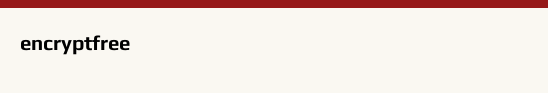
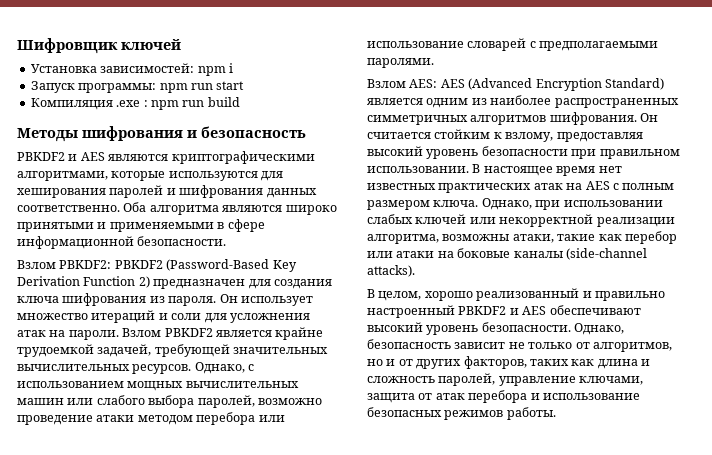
- encryptfree
+ Шифровщик ключей
+ Установка зависимостей: npm i
+ Запуск программы: npm run start
+ Компиляция .exe : npm run build
+ Методы шифрования и безопасность
+ PBKDF2 и AES являются криптографическими алгоритмами, которые используются для хеширования паролей и шифрования данных соответственно. Оба алгоритма являются широко принятыми и применяемыми в сфере информационной безопасности.
+ Взлом PBKDF2: PBKDF2 (Password-Based Key Derivation Function 2) предназначен для создания ключа шифрования из пароля. Он использует множество итераций и соли для усложнения атак на пароли. Взлом PBKDF2 является крайне трудоемкой задачей, требующей значительных вычислительных ресурсов. Однако, с использованием мощных вычислительных машин или слабого выбора паролей, возможно проведение атаки методом перебора или использование словарей с предполагаемыми паролями.
+ Взлом AES: AES (Advanced Encryption Standard) является одним из наиболее распространенных симметричных алгоритмов шифрования. Он считается стойким к взлому, предоставляя высокий уровень безопасности при правильном использовании. В настоящее время нет известных практических атак на AES с полным размером ключа. Однако, при использовании слабых ключей или некорректной реализации алгоритма, возможны атаки, такие как перебор или атаки на боковые каналы (side-channel attacks).
+ В целом, хорошо реализованный и правильно настроенный PBKDF2 и AES обеспечивают высокий уровень безопасности. Однако, безопасность зависит не только от алгоритмов, но и от других факторов, таких как длина и сложность паролей, управление ключами, защита от атак перебора и использование безопасных режимов работы.

